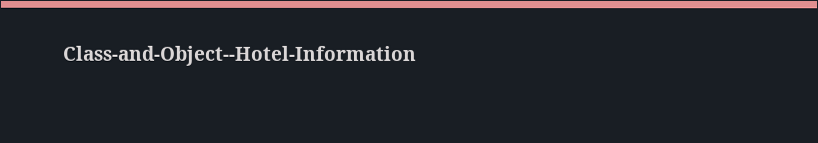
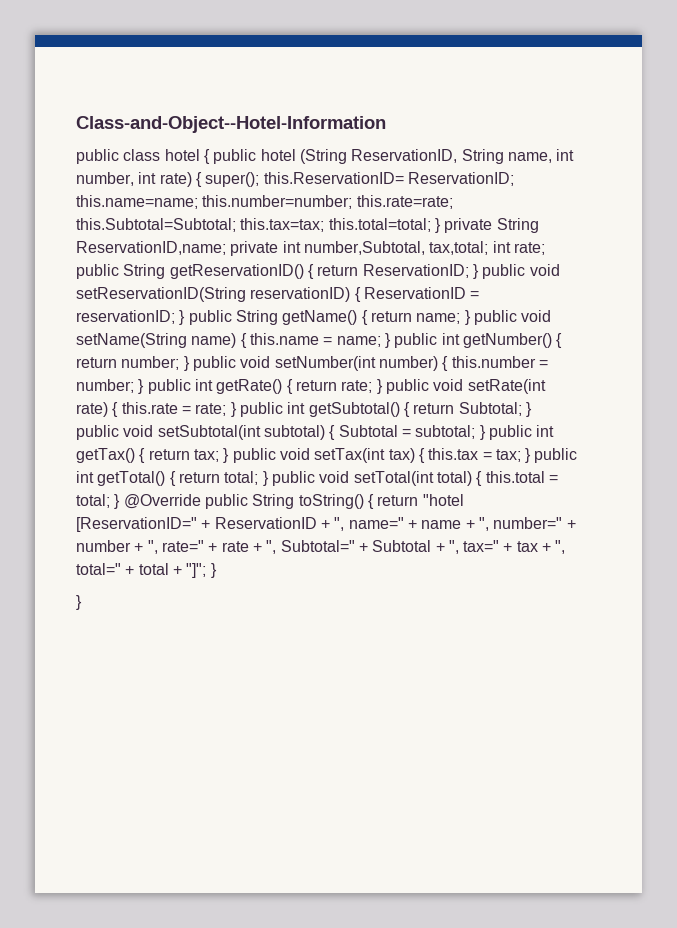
+ public class hotel { public hotel (String ReservationID, String name, int number, int rate) { super(); this.ReservationID= ReservationID; this.name=name; this.number=number; this.rate=rate; this.Subtotal=Subtotal; this.tax=tax; this.total=total; } private String ReservationID,name; private int number,Subtotal, tax,total; int rate; public String getReservationID() { return ReservationID; } public void setReservationID(String reservationID) { ReservationID = reservationID; } public String getName() { return name; } public void setName(String name) { this.name = name; } public int getNumber() { return number; } public void setNumber(int number) { this.number = number; } public int getRate() { return rate; } public void setRate(int rate) { this.rate = rate; } public int getSubtotal() { return Subtotal; } public void setSubtotal(int subtotal) { Subtotal = subtotal; } public int getTax() { return tax; } public void setTax(int tax) { this.tax = tax; } public int getTotal() { return total; } public void setTotal(int total) { this.total = total; } @Override public String toString() { return "hotel [ReservationID=" + ReservationID + ", name=" + name + ", number=" + number + ", rate=" + rate + ", Subtotal=" + Subtotal + ", tax=" + tax + ", total=" + total + "]"; }
+ }

